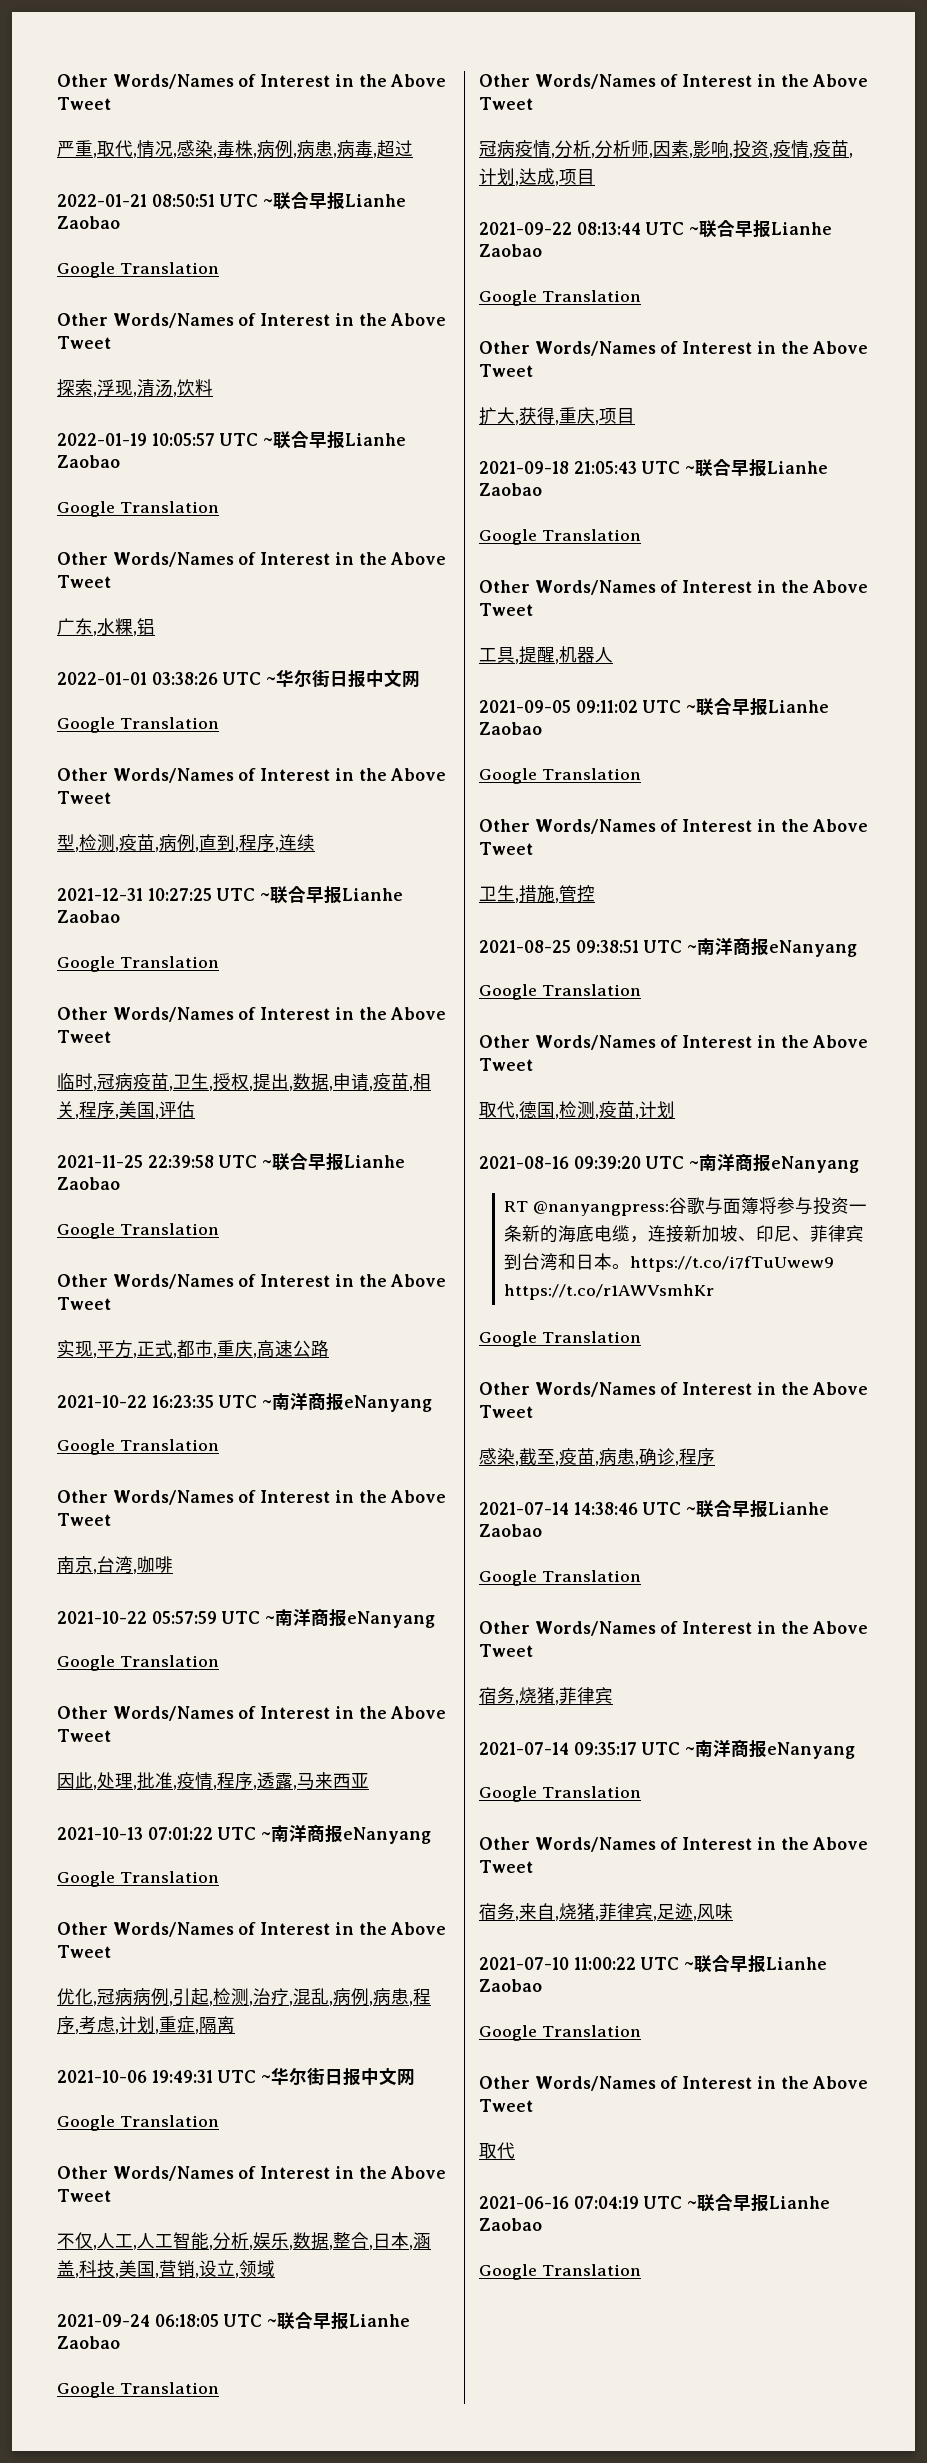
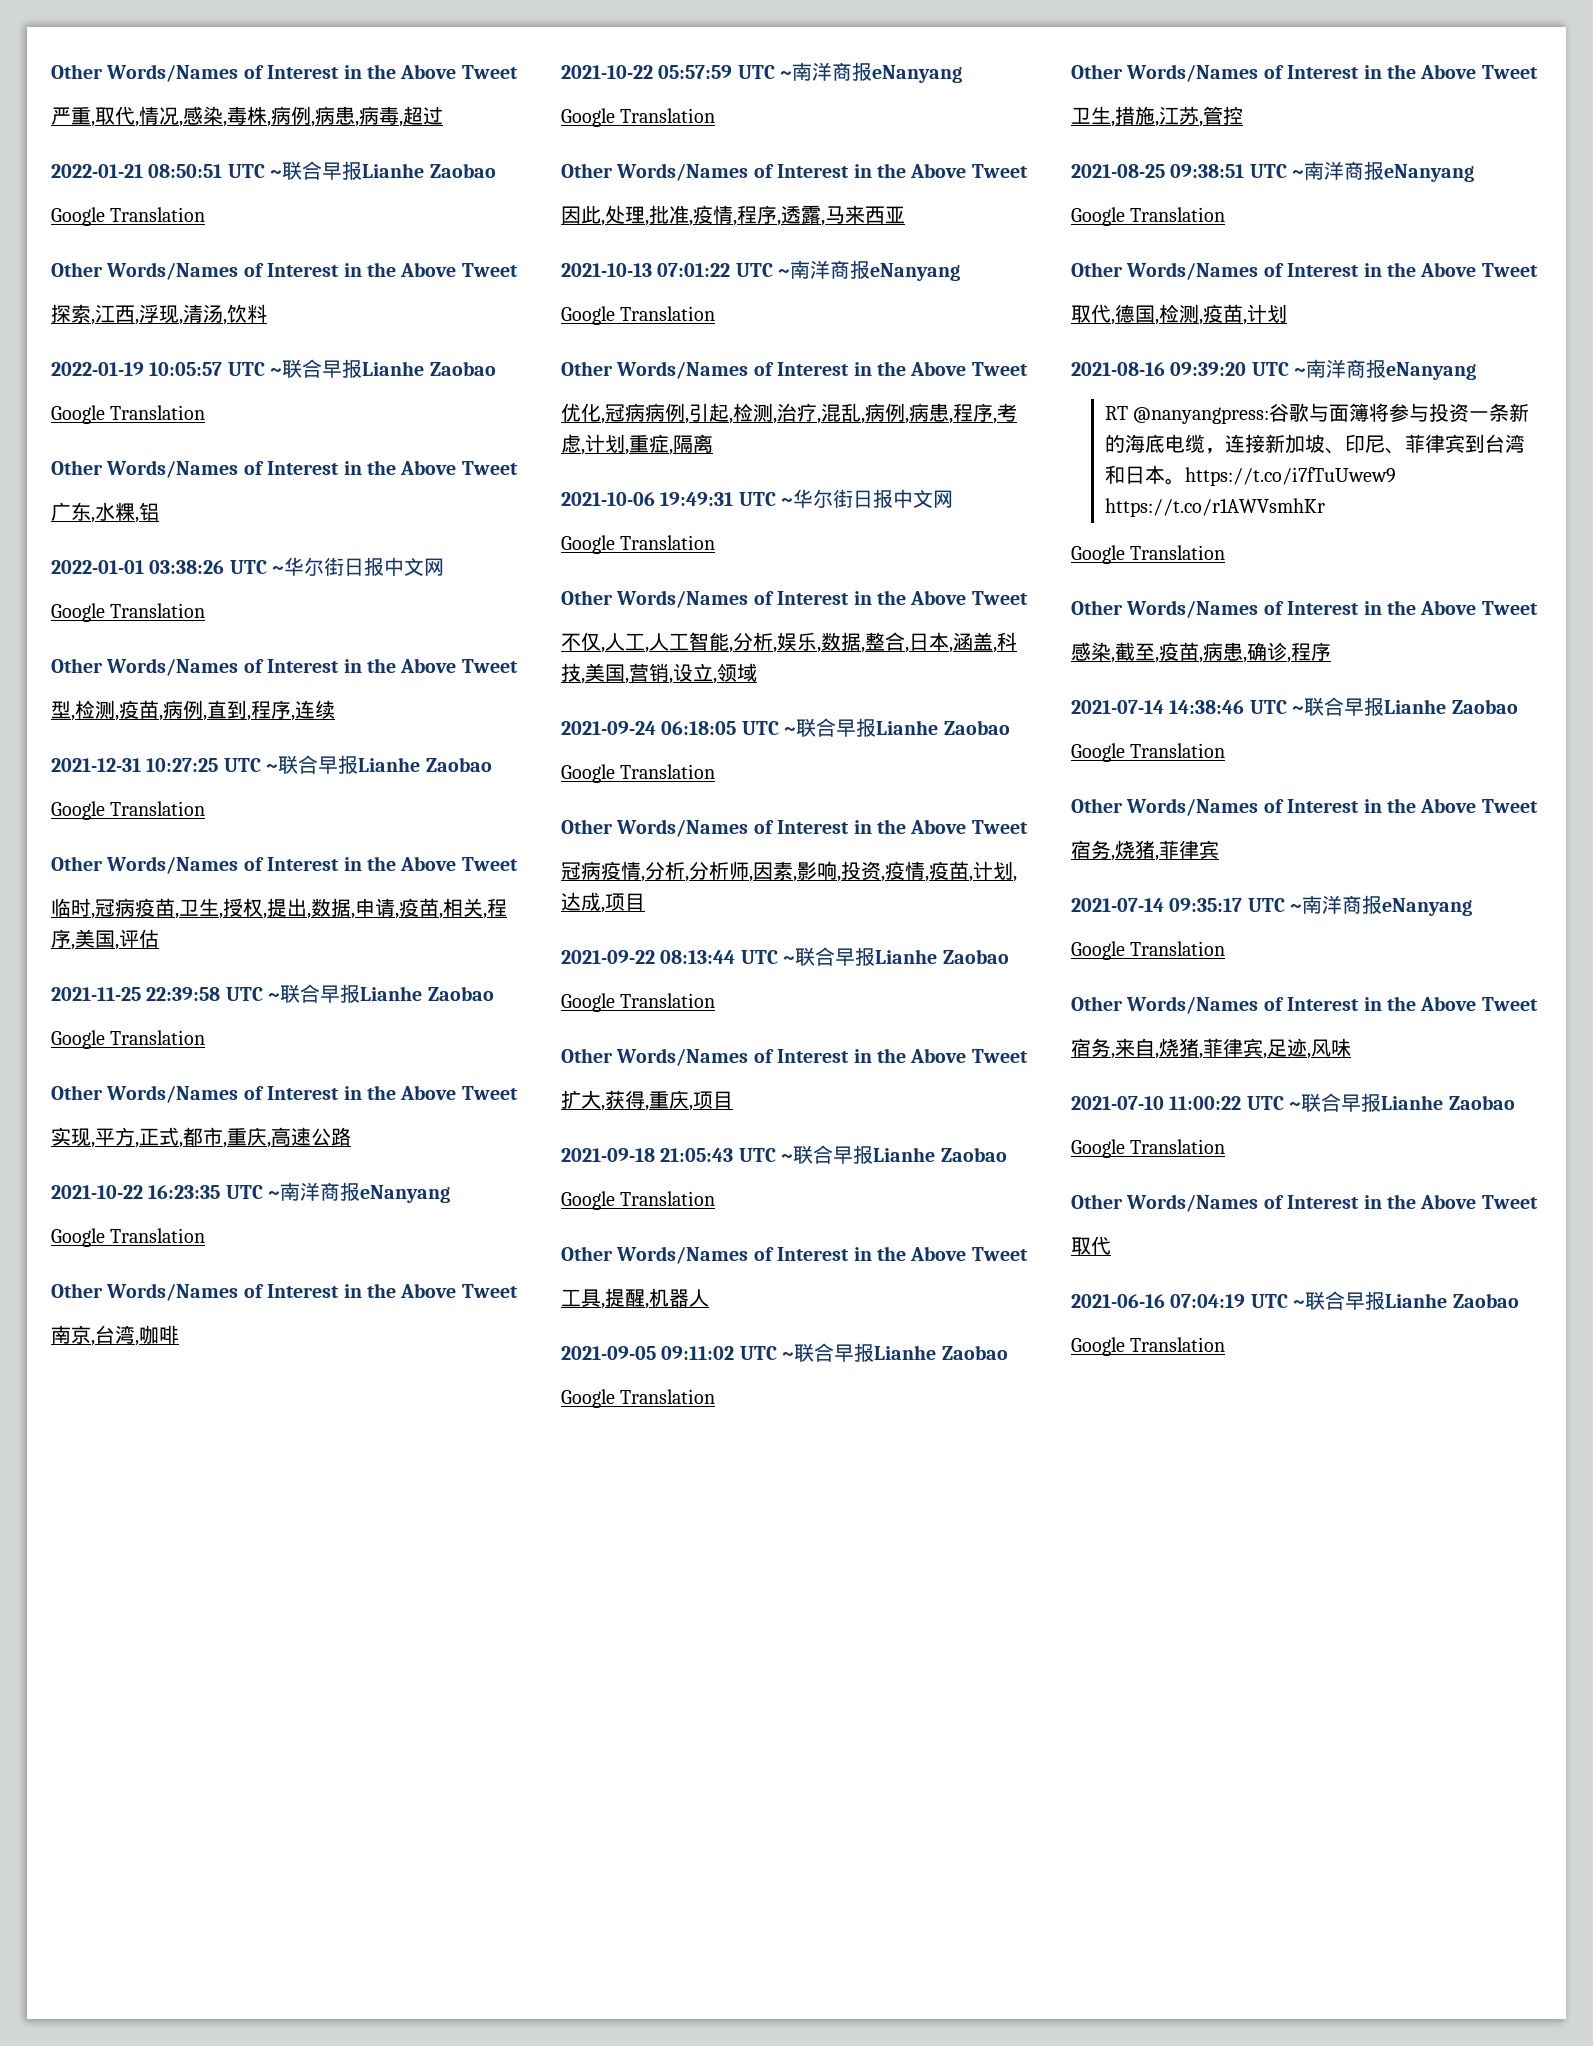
- 探索,浮现,清汤,饮料
+ 探索,江西,浮现,清汤,饮料
- 卫生,措施,管控
+ 卫生,措施,江苏,管控

